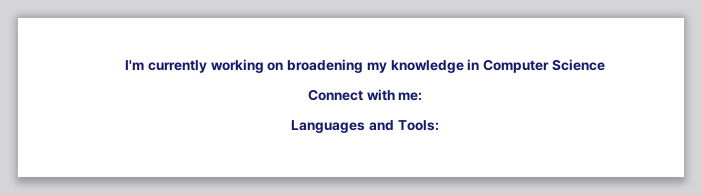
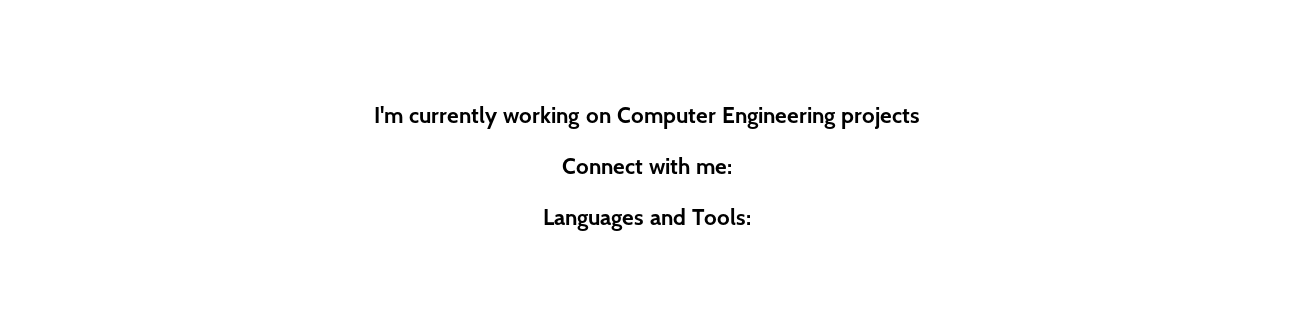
- I'm currently working on broadening my knowledge in Computer Science
+ I'm currently working on Computer Engineering projects

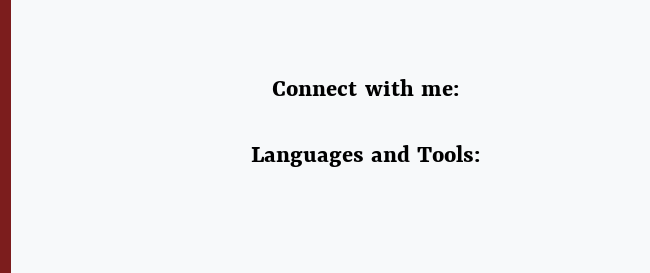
- I'm currently working on Computer Engineering projects

